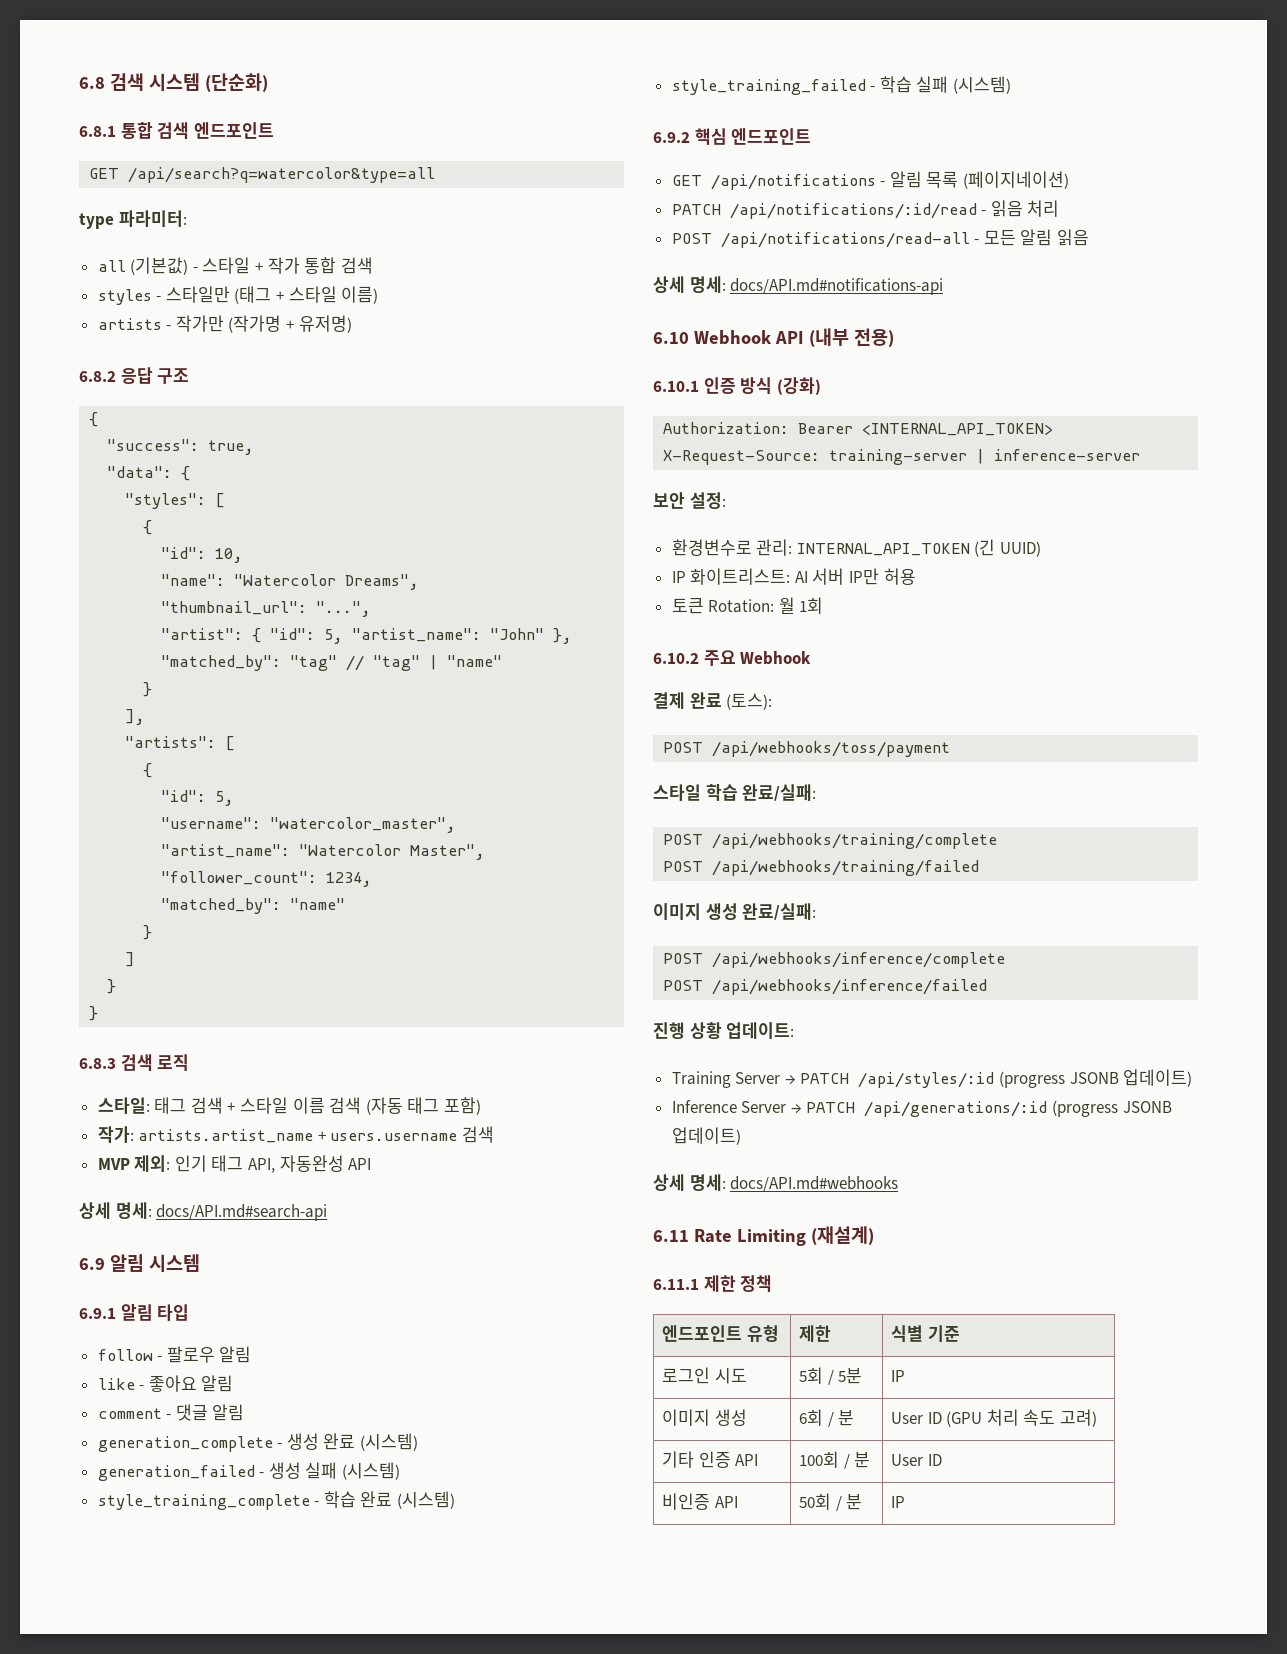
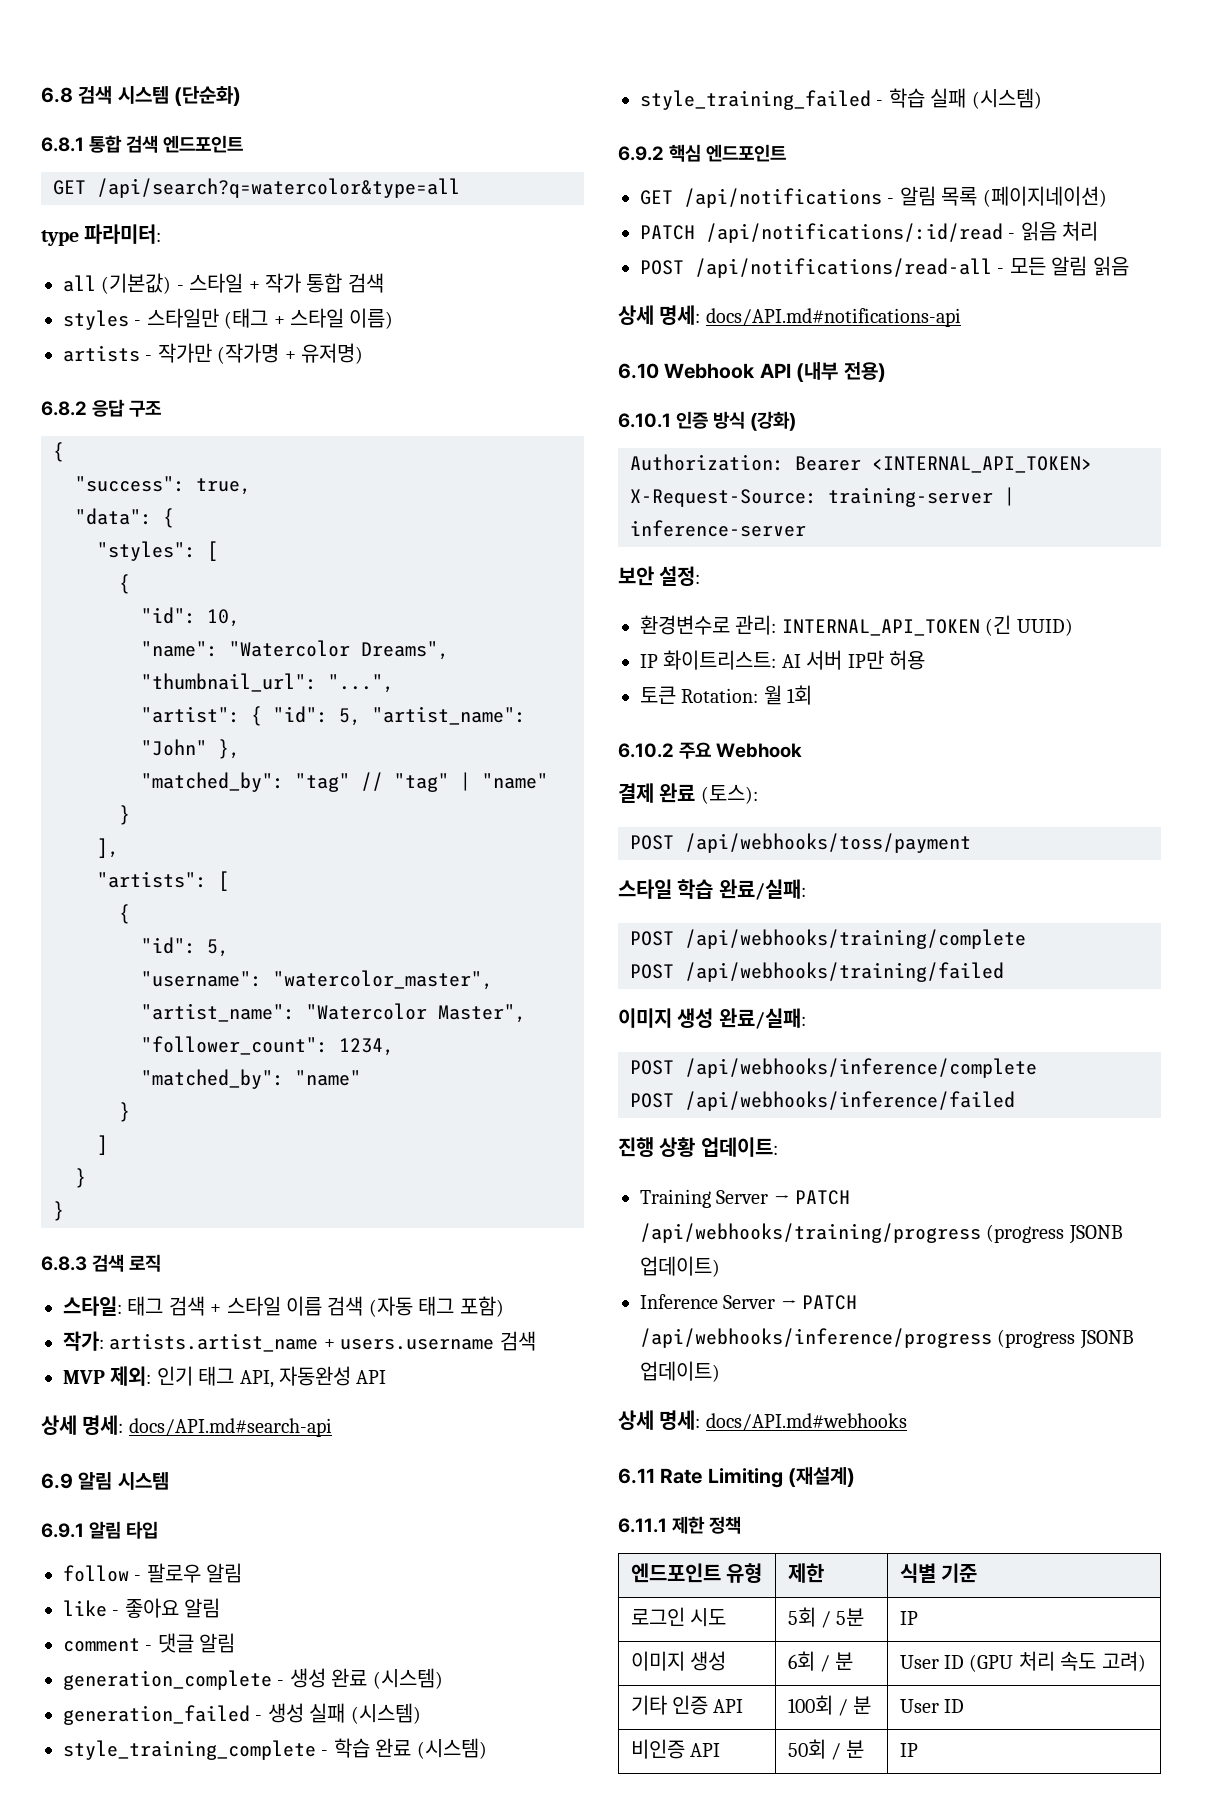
- Training Server → PATCH /api/styles/:id (progress JSONB 업데이트)
+ Training Server → PATCH /api/webhooks/training/progress (progress JSONB 업데이트)
- Inference Server → PATCH /api/generations/:id (progress JSONB 업데이트)
+ Inference Server → PATCH /api/webhooks/inference/progress (progress JSONB 업데이트)

